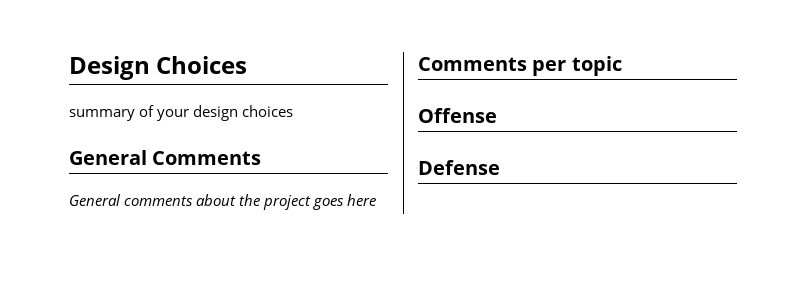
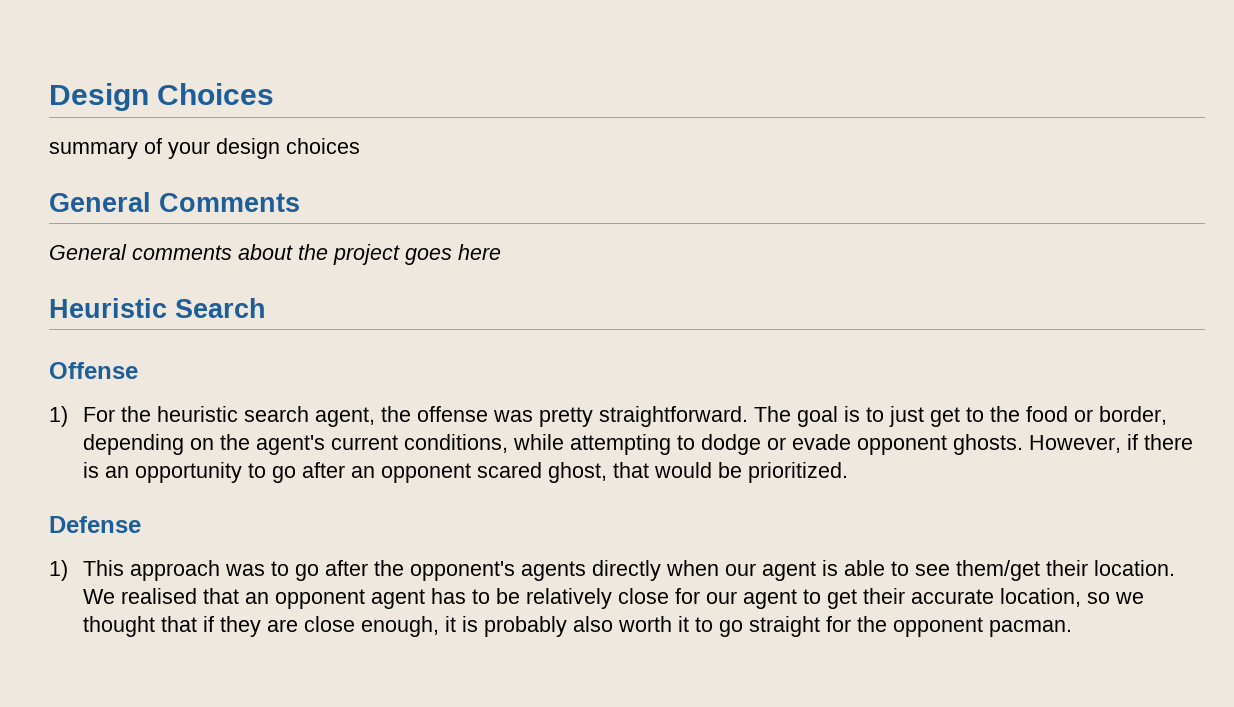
- Comments per topic
+ Heuristic Search
  Offense
+ 1) For the heuristic search agent, the offense was pretty straightforward. The goal is to just get to the food or border, depending on the agent's current conditions, while attempting to dodge or evade opponent ghosts. However, if there is an opportunity to go after an opponent scared ghost, that would be prioritized.
  Defense
+ 1) This approach was to go after the opponent's agents directly when our agent is able to see them/get their location. We realised that an opponent agent has to be relatively close for our agent to get their accurate location, so we thought that if they are close enough, it is probably also worth it to go straight for the opponent pacman.

